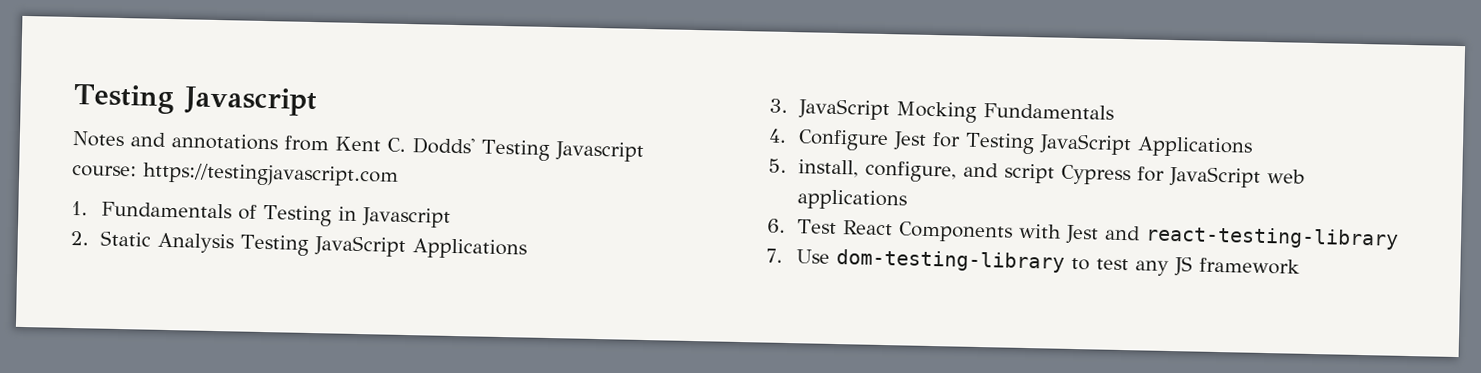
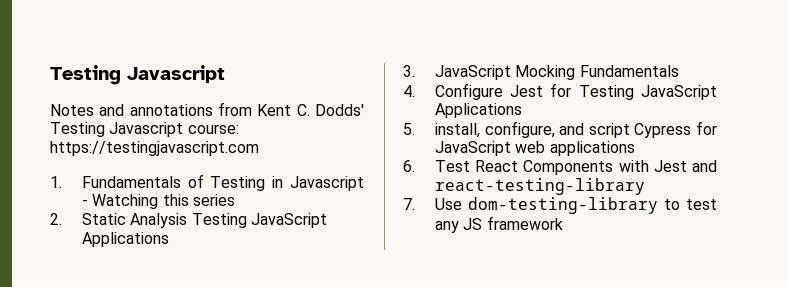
- 1. Fundamentals of Testing in Javascript
+ 1. Fundamentals of Testing in Javascript - Watching this series

